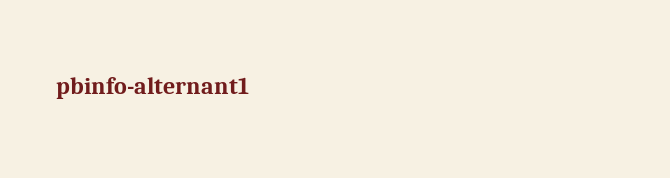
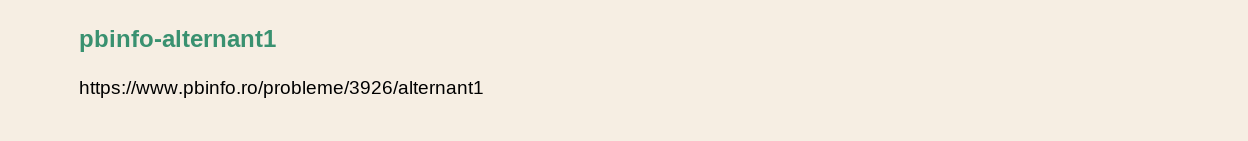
+ https://www.pbinfo.ro/probleme/3926/alternant1

